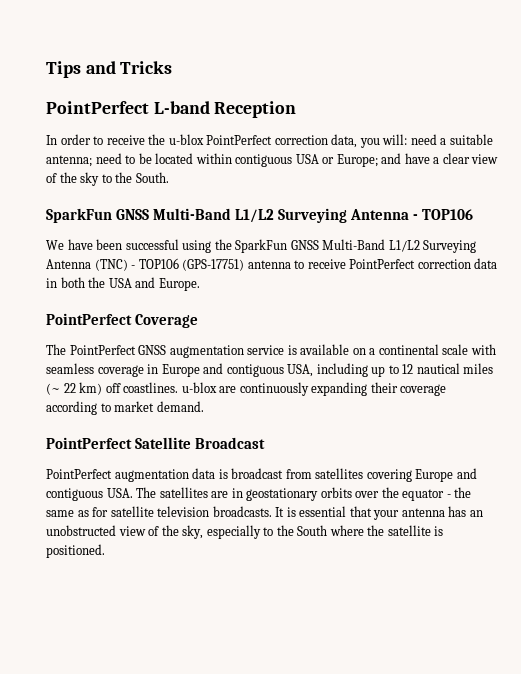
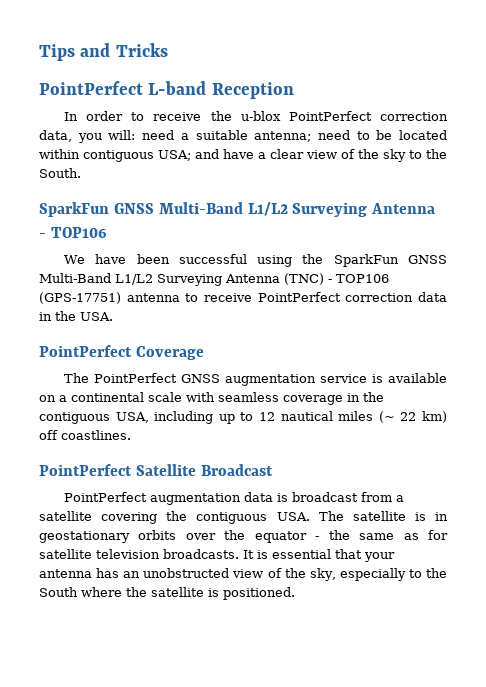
- In order to receive the u-blox PointPerfect correction data, you will: need a suitable antenna; need to be located within contiguous USA or Europe; and have a clear view of the sky to the South.
+ In order to receive the u-blox PointPerfect correction data, you will: need a suitable antenna; need to be located within contiguous USA; and have a clear view of the sky to the South.
- We have been successful using the SparkFun GNSS Multi-Band L1/L2 Surveying Antenna (TNC) - TOP106 (GPS-17751) antenna to receive PointPerfect correction data in both the USA and Europe.
+ We have been successful using the SparkFun GNSS Multi-Band L1/L2 Surveying Antenna (TNC) - TOP106 (GPS-17751) antenna to receive PointPerfect correction data in the USA.
- The PointPerfect GNSS augmentation service is available on a continental scale with seamless coverage in Europe and contiguous USA, including up to 12 nautical miles (~ 22 km) off coastlines. u-blox are continuously expanding their coverage according to market demand.
+ The PointPerfect GNSS augmentation service is available on a continental scale with seamless coverage in the contiguous USA, including up to 12 nautical miles (~ 22 km) off coastlines.
- PointPerfect augmentation data is broadcast from satellites covering Europe and contiguous USA. The satellites are in geostationary orbits over the equator - the same as for satellite television broadcasts.
+ PointPerfect augmentation data is broadcast from a satellite covering the contiguous USA. The satellite is in geostationary orbits over the equator - the same as for satellite television broadcasts.

